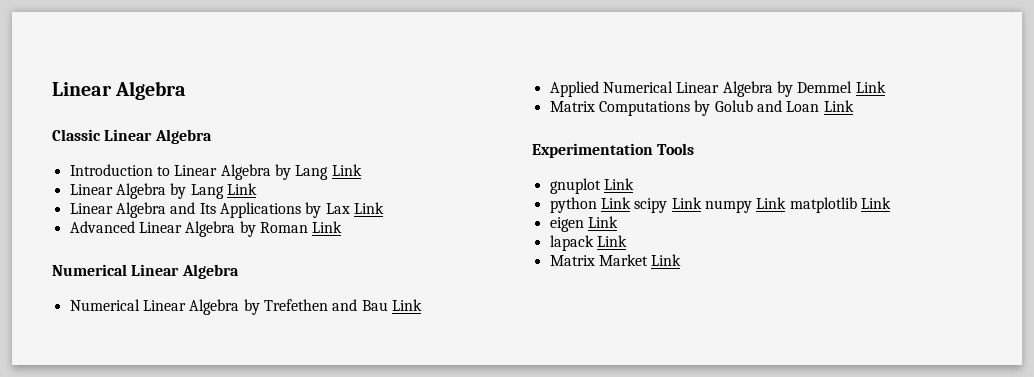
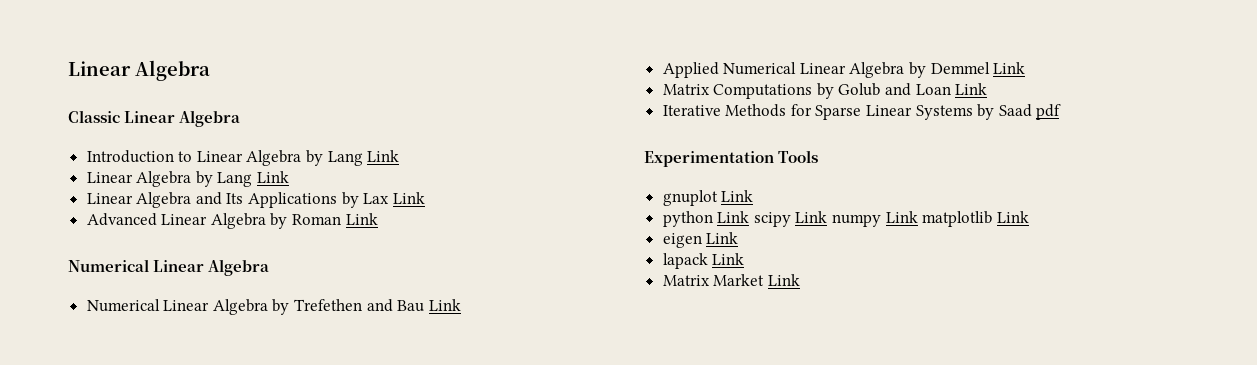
+ Iterative Methods for Sparse Linear Systems by Saad pdf

